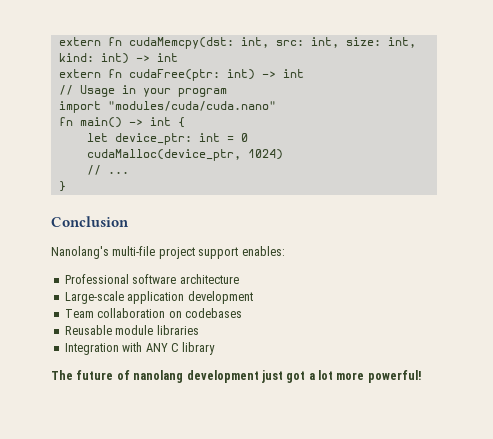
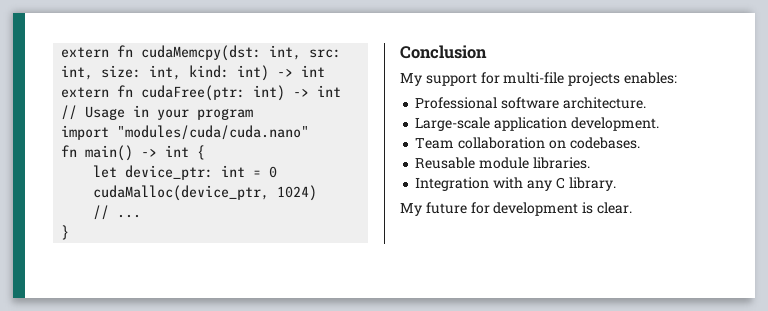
- Nanolang's multi-file project support enables:
+ My support for multi-file projects enables:
- Professional software architecture
+ Professional software architecture.
- Large-scale application development
+ Large-scale application development.
- Team collaboration on codebases
+ Team collaboration on codebases.
- Reusable module libraries
+ Reusable module libraries.
- Integration with ANY C library
- The future of nanolang development just got a lot more powerful!
+ Integration with any C library.
+ My future for development is clear.

